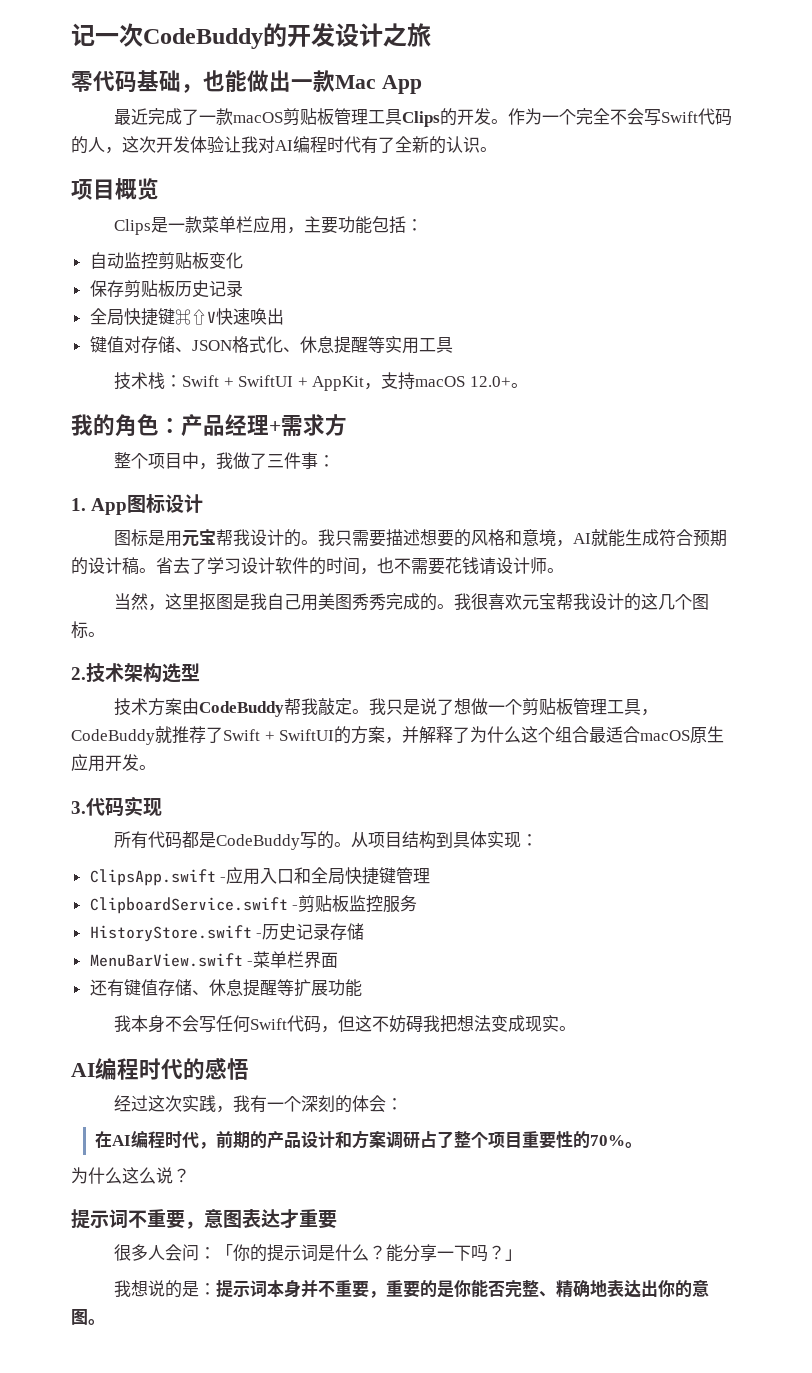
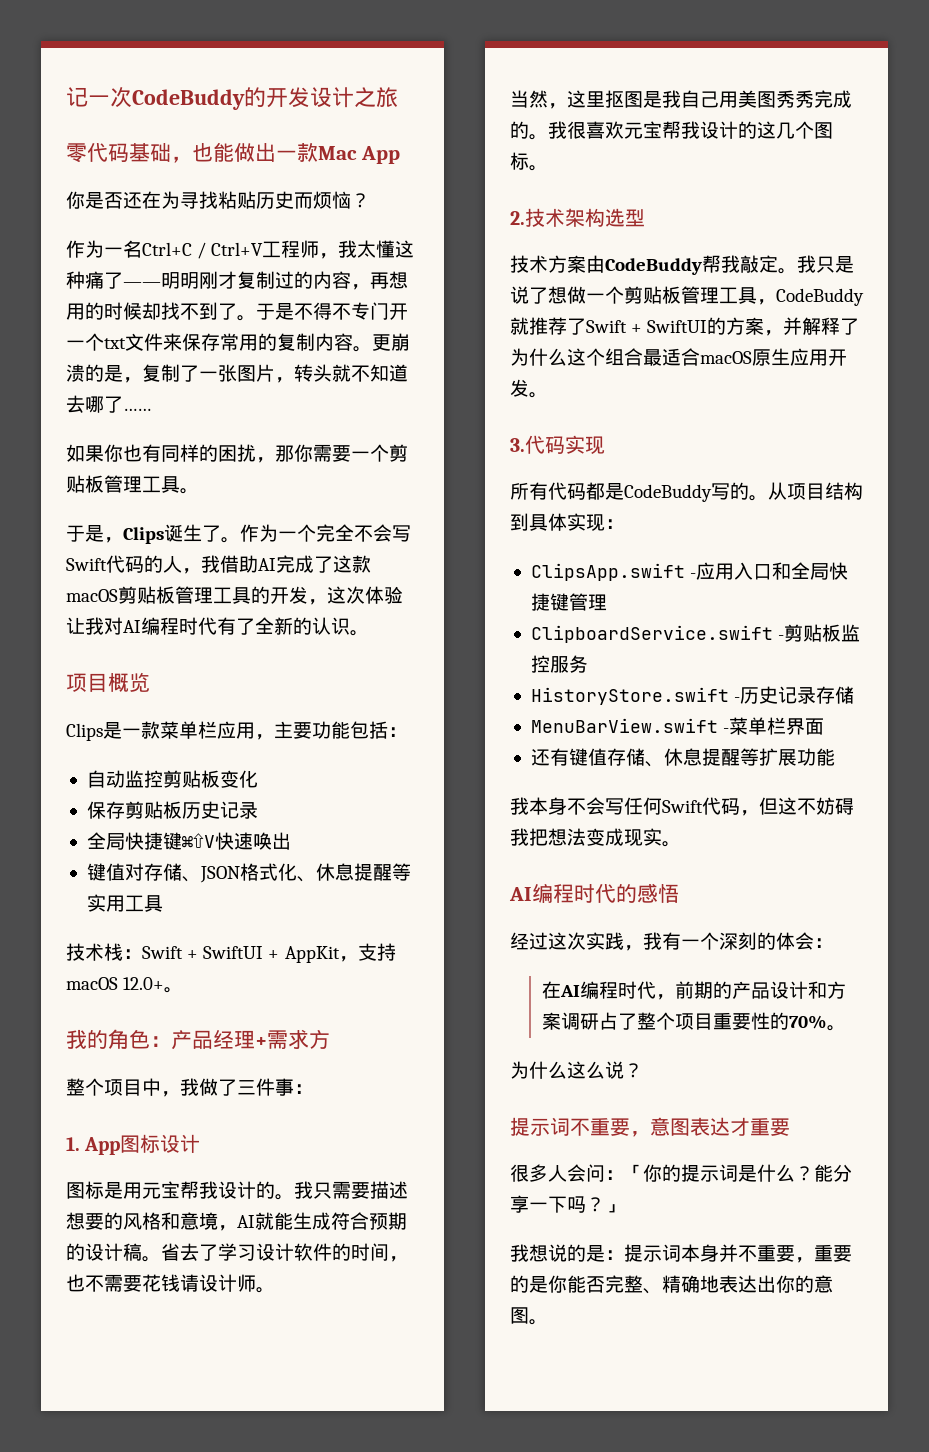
- 最近完成了一款macOS剪贴板管理工具Clips的开发。
+ 你是否还在为寻找粘贴历史而烦恼？
+ 作为一名Ctrl+C / Ctrl+V工程师，我太懂这种痛了——明明刚才复制过的内容，再想用的时候却找不到了。于是不得不专门开一个txt文件来保存常用的复制内容。更崩溃的是，复制了一张图片，转头就不知道去哪了……
+ 如果你也有同样的困扰，那你需要一个剪贴板管理工具。
+ 于是，Clips诞生了。
- 作为一个完全不会写Swift代码的人，这次开发体验让我对AI编程时代有了全新的认识。
+ 作为一个完全不会写Swift代码的人，我借助AI完成了这款macOS剪贴板管理工具的开发，这次体验让我对AI编程时代有了全新的认识。

